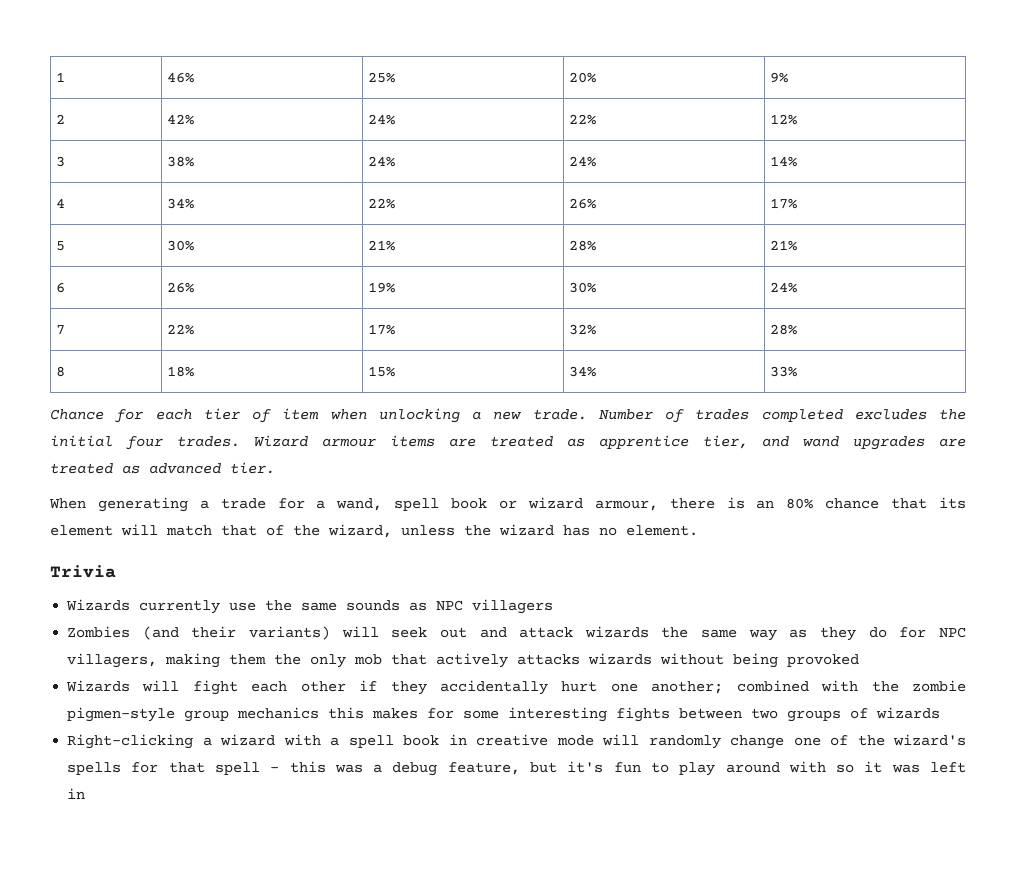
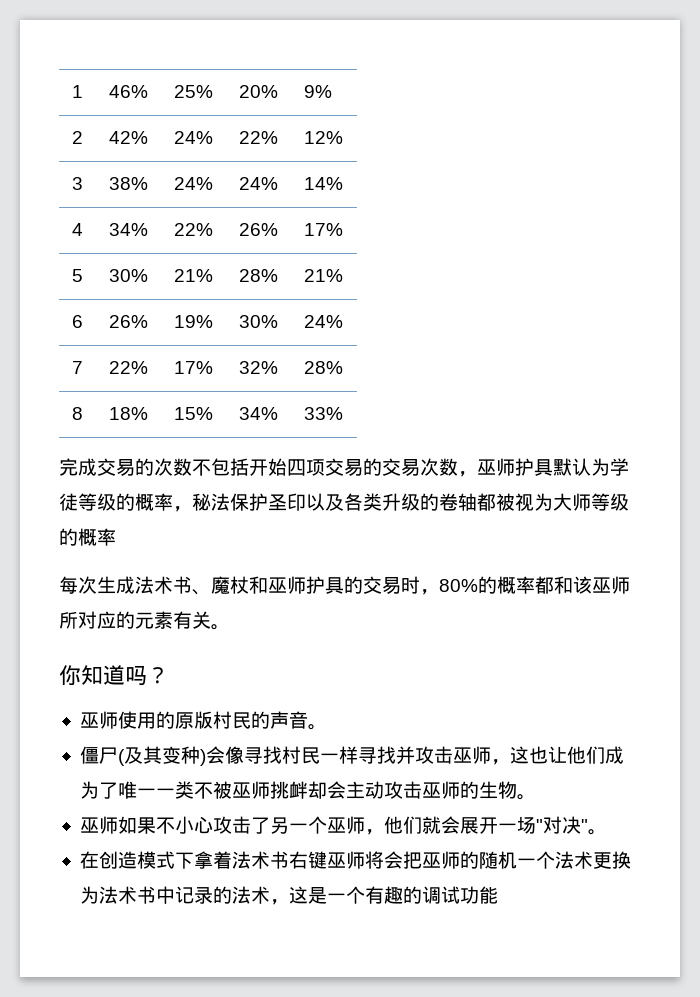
- Chance for each tier of item when unlocking a new trade. Number of trades completed excludes the initial four trades. Wizard armour items are treated as apprentice tier, and wand upgrades are treated as advanced tier.
- When generating a trade for a wand, spell book or wizard armour, there is an 80% chance that its element will match that of the wizard, unless the wizard has no element.
- Trivia
- Wizards currently use the same sounds as NPC villagers
- Zombies (and their variants) will seek out and attack wizards the same way as they do for NPC villagers, making them the only mob that actively attacks wizards without being provoked
- Wizards will fight each other if they accidentally hurt one another; combined with the zombie pigmen-style group mechanics this makes for some interesting fights between two groups of wizards
- Right-clicking a wizard with a spell book in creative mode will randomly change one of the wizard's spells for that spell - this was a debug feature, but it's fun to play around with so it was left in
+ 完成交易的次数不包括开始四项交易的交易次数，巫师护具默认为学徒等级的概率，秘法保护圣印以及各类升级的卷轴都被视为大师等级的概率
+ 每次生成法术书、魔杖和巫师护具的交易时，80%的概率都和该巫师所对应的元素有关。
+ 你知道吗？
+ 巫师使用的原版村民的声音。
+ 僵尸(及其变种)会像寻找村民一样寻找并攻击巫师，这也让他们成为了唯一一类不被巫师挑衅却会主动攻击巫师的生物。
+ 巫师如果不小心攻击了另一个巫师，他们就会展开一场"对决"。
+ 在创造模式下拿着法术书右键巫师将会把巫师的随机一个法术更换为法术书中记录的法术，这是一个有趣的调试功能

